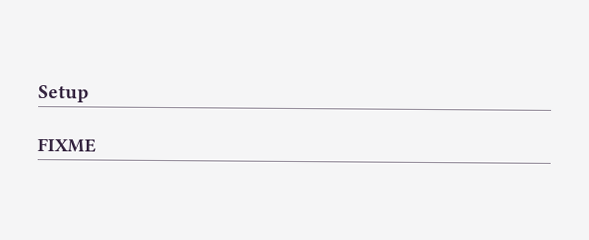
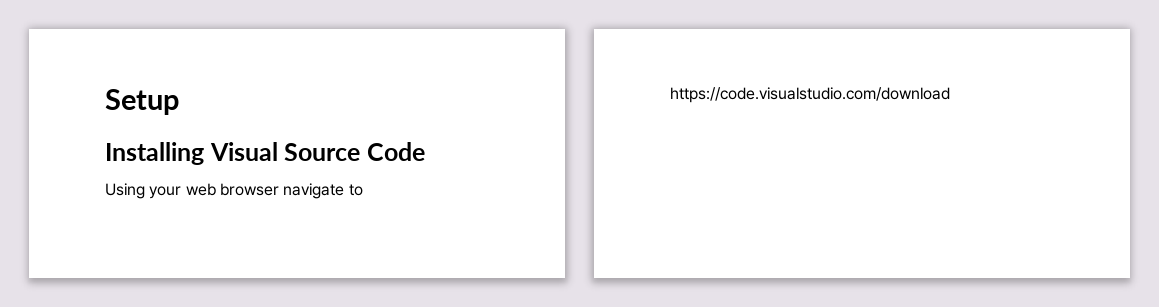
- FIXME
+ Installing Visual Source Code
+ Using your web browser navigate to https://code.visualstudio.com/download

